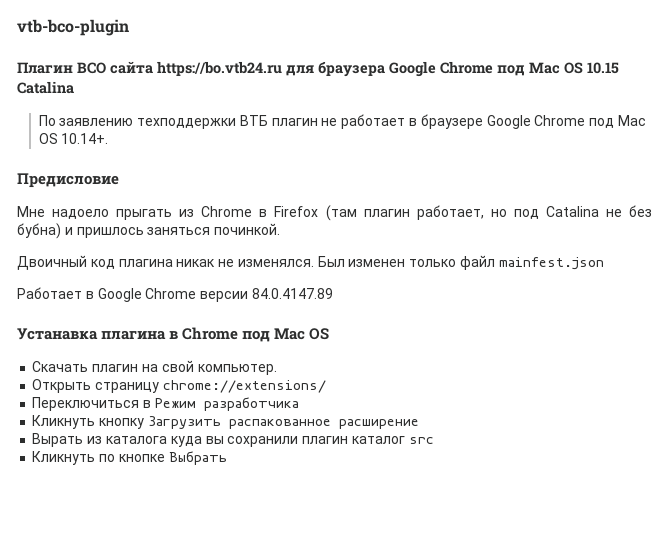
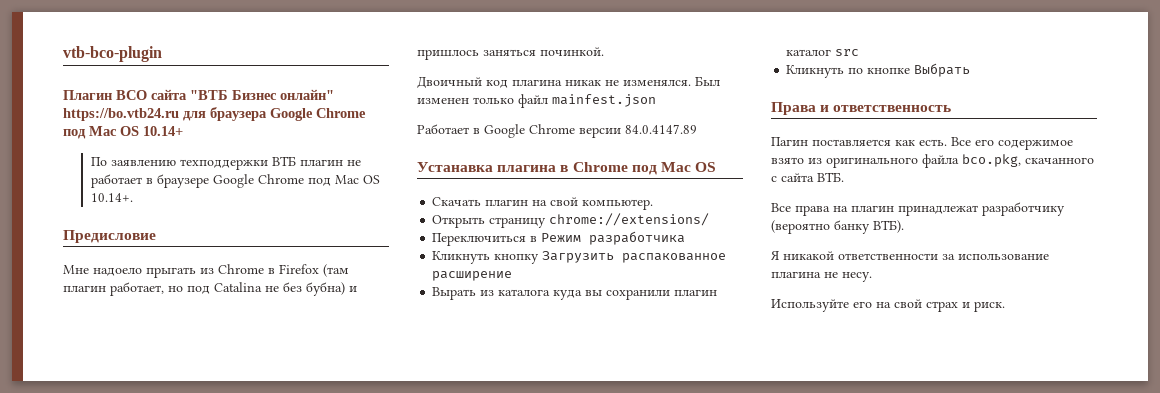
- Плагин BCO сайта https://bo.vtb24.ru для браузера Google Chrome под Mac OS 10.15 Catalina
+ Плагин BCO сайта "ВТБ Бизнес онлайн" https://bo.vtb24.ru для браузера Google Chrome под Mac OS 10.14+
+ Права и ответственность
+ Пагин поставляется как есть. Все его содержимое взято из оригинального файла bco.pkg, скачанного с сайта ВТБ.
+ Все права на плагин принадлежат разработчику (вероятно банку ВТБ).
+ Я никакой ответственности за использование плагина не несу.
+ Используйте его на свой страх и риск.

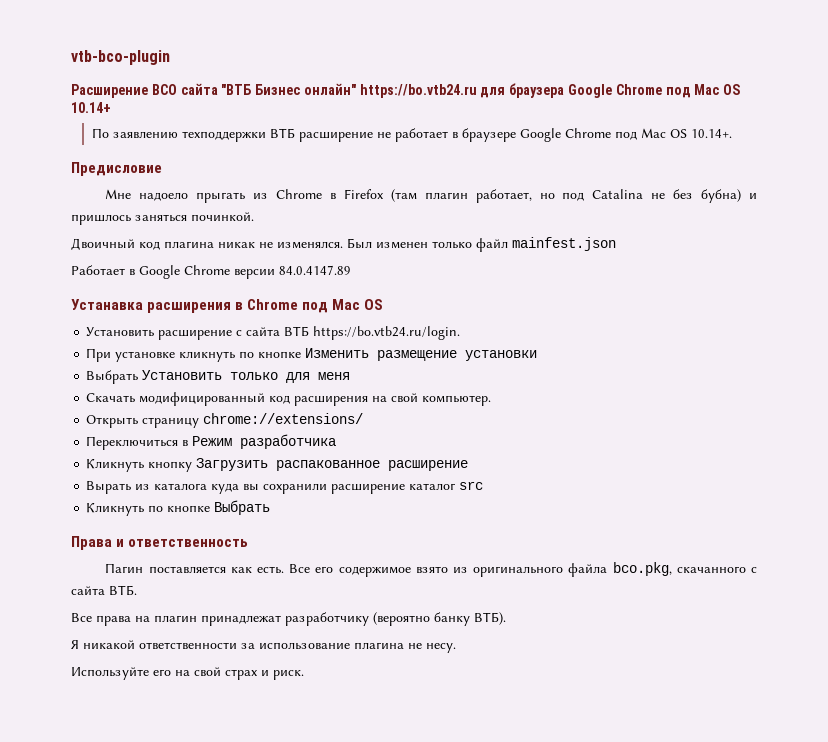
- Плагин BCO сайта "ВТБ Бизнес онлайн" https://bo.vtb24.ru для браузера Google Chrome под Mac OS 10.14+
+ Расширение BCO сайта "ВТБ Бизнес онлайн" https://bo.vtb24.ru для браузера Google Chrome под Mac OS 10.14+
- По заявлению техподдержки ВТБ плагин не работает в браузере Google Chrome под Mac OS 10.14+.
+ По заявлению техподдержки ВТБ расширение не работает в браузере Google Chrome под Mac OS 10.14+.
- Устанавка плагина в Chrome под Mac OS
+ Устанавка расширения в Chrome под Mac OS
- Скачать плагин на свой компьютер.
+ Установить расширение с сайта ВТБ https://bo.vtb24.ru/login.
+ При установке кликнуть по кнопке Изменить размещение установки
+ Выбрать Установить только для меня
+ Скачать модифицированный код расширения на свой компьютер.
- Вырать из каталога куда вы сохранили плагин каталог src
+ Вырать из каталога куда вы сохранили расширение каталог src

